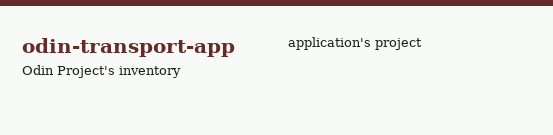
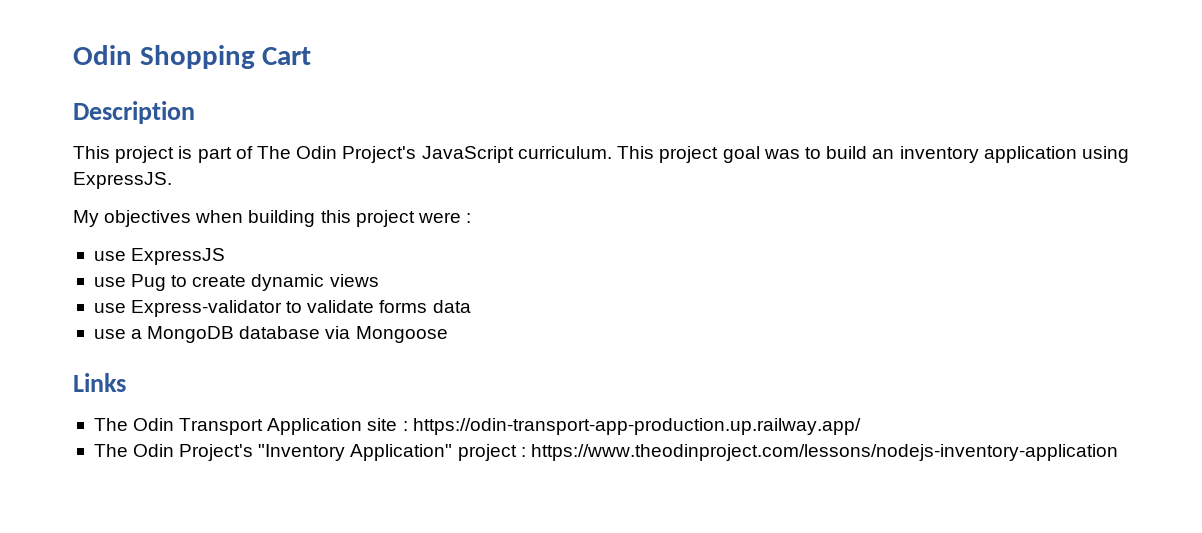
- odin-transport-app
- Odin Project's inventory application's project
+ Odin Shopping Cart
+ Description
+ This project is part of The Odin Project's JavaScript curriculum. This project goal was to build an inventory application using ExpressJS.
+ My objectives when building this project were :
+ use ExpressJS
+ use Pug to create dynamic views
+ use Express-validator to validate forms data
+ use a MongoDB database via Mongoose
+ Links
+ The Odin Transport Application site : https://odin-transport-app-production.up.railway.app/
+ The Odin Project's "Inventory Application" project : https://www.theodinproject.com/lessons/nodejs-inventory-application

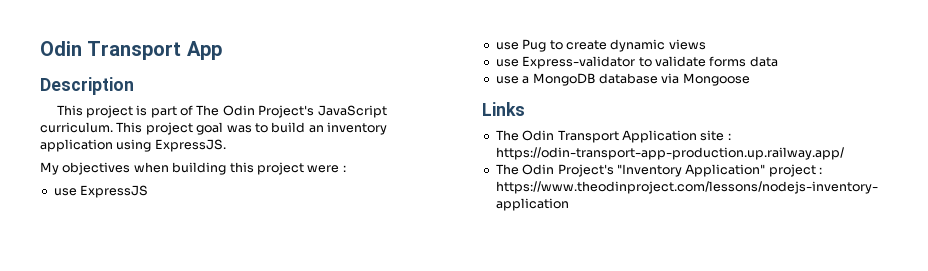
- Odin Shopping Cart
+ Odin Transport App

